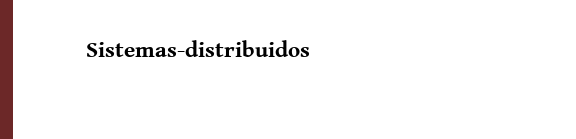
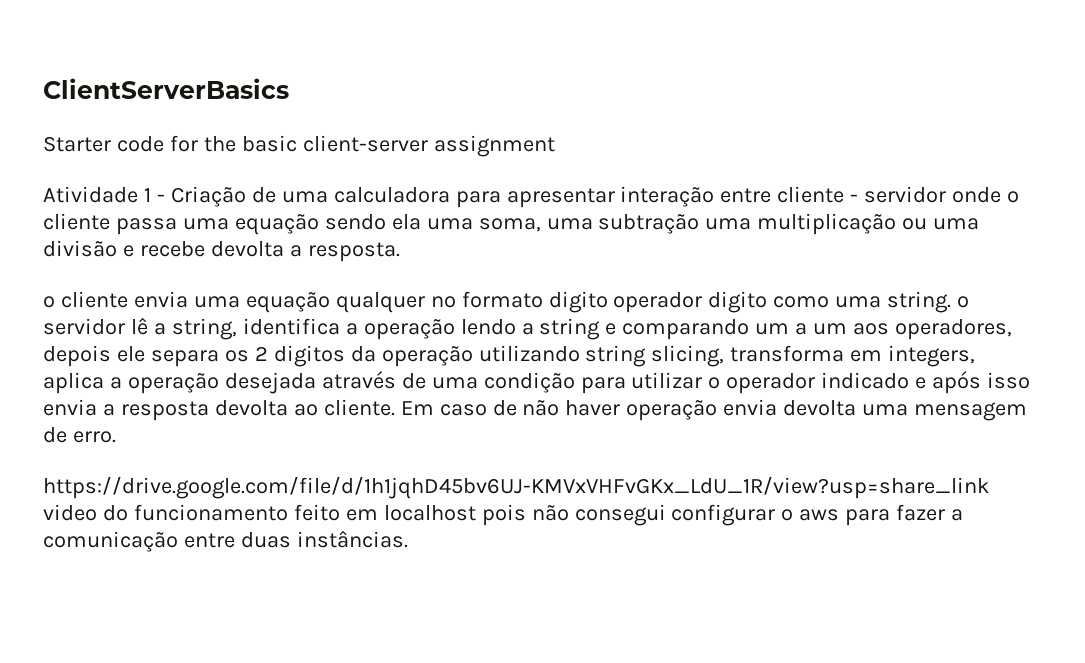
- Sistemas-distribuidos
+ ClientServerBasics
+ Starter code for the basic client-server assignment
+ Atividade 1 - Criação de uma calculadora para apresentar interação entre cliente - servidor onde o cliente passa uma equação sendo ela uma soma, uma subtração uma multiplicação ou uma divisão e recebe devolta a resposta.
+ o cliente envia uma equação qualquer no formato digito operador digito como uma string. o servidor lê a string, identifica a operação lendo a string e comparando um a um aos operadores, depois ele separa os 2 digitos da operação utilizando string slicing, transforma em integers, aplica a operação desejada através de uma condição para utilizar o operador indicado e após isso envia a resposta devolta ao cliente. Em caso de não haver operação envia devolta uma mensagem de erro.
+ https://drive.google.com/file/d/1h1jqhD45bv6UJ-KMVxVHFvGKx_LdU_1R/view?usp=share_link video do funcionamento feito em localhost pois não consegui configurar o aws para fazer a comunicação entre duas instâncias.

